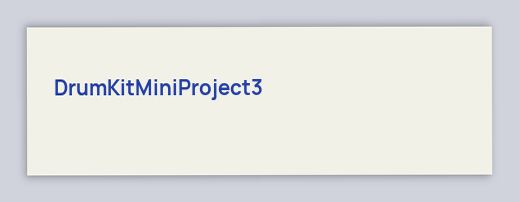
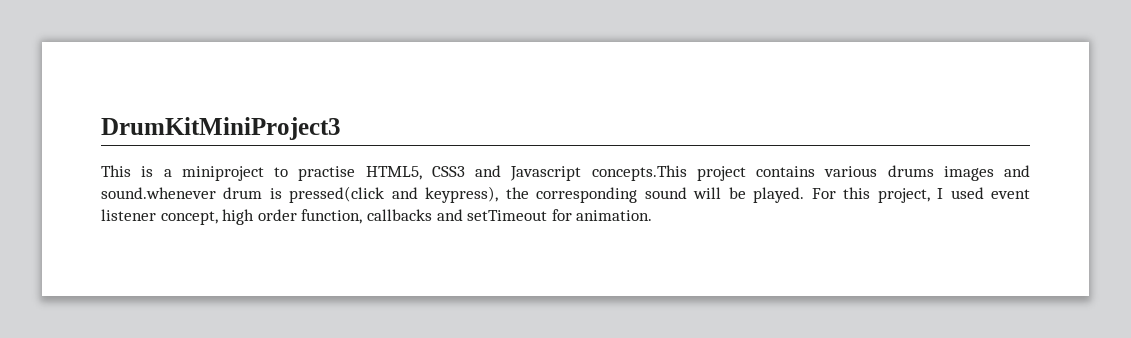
+ This is a miniproject to practise HTML5, CSS3 and Javascript concepts.This project contains various drums images and sound.whenever drum is pressed(click and keypress), the corresponding sound will be played. For this project, I used event listener concept, high order function, callbacks and setTimeout for animation.

